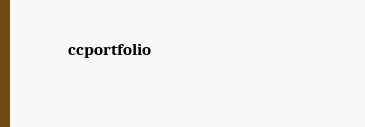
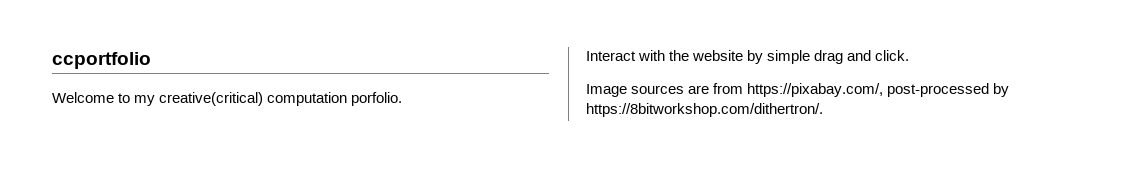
+ Welcome to my creative(critical) computation porfolio.
+ Interact with the website by simple drag and click.
+ Image sources are from https://pixabay.com/, post-processed by https://8bitworkshop.com/dithertron/.

